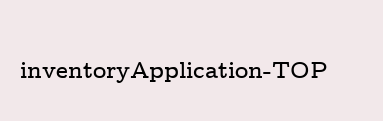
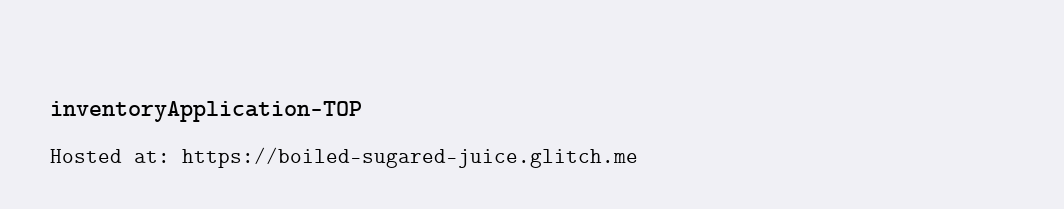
+ Hosted at: https://boiled-sugared-juice.glitch.me

